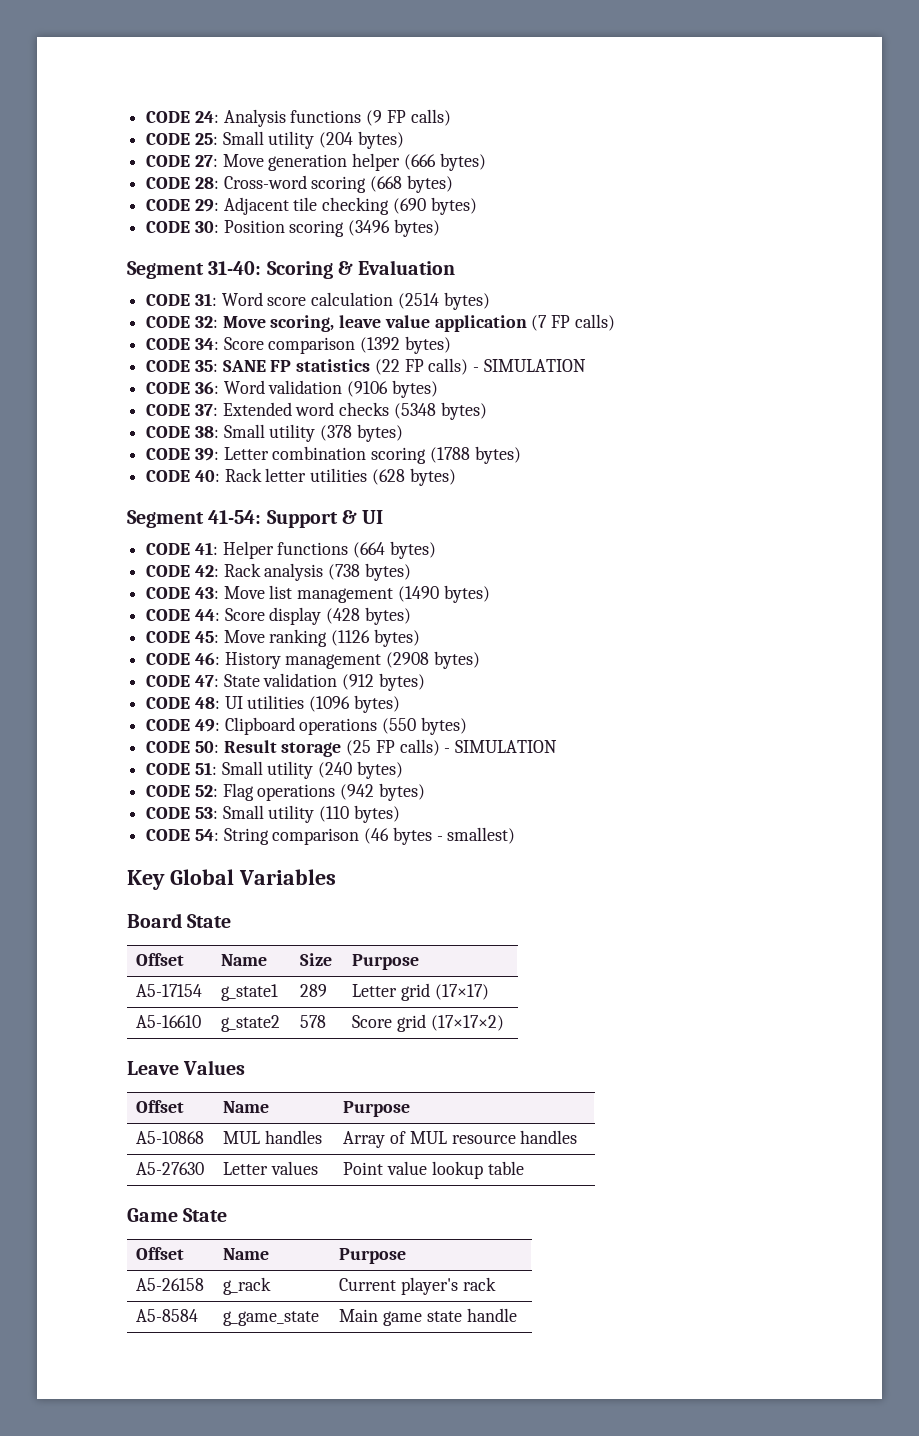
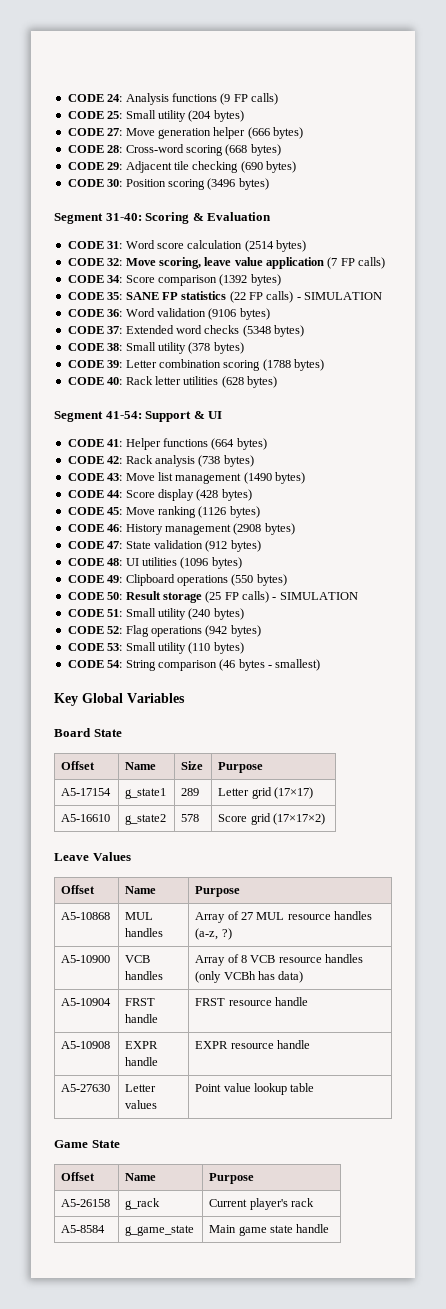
- A5-10868 | MUL handles | Array of MUL resource handles
+ A5-10868 | MUL handles | Array of 27 MUL resource handles (a-z, ?)
+ A5-10900 | VCB handles | Array of 8 VCB resource handles (only VCBh has data)
+ A5-10904 | FRST handle | FRST resource handle
+ A5-10908 | EXPR handle | EXPR resource handle

